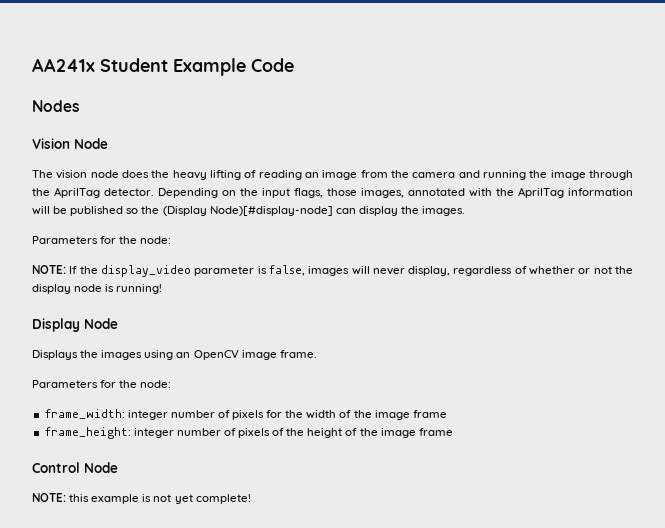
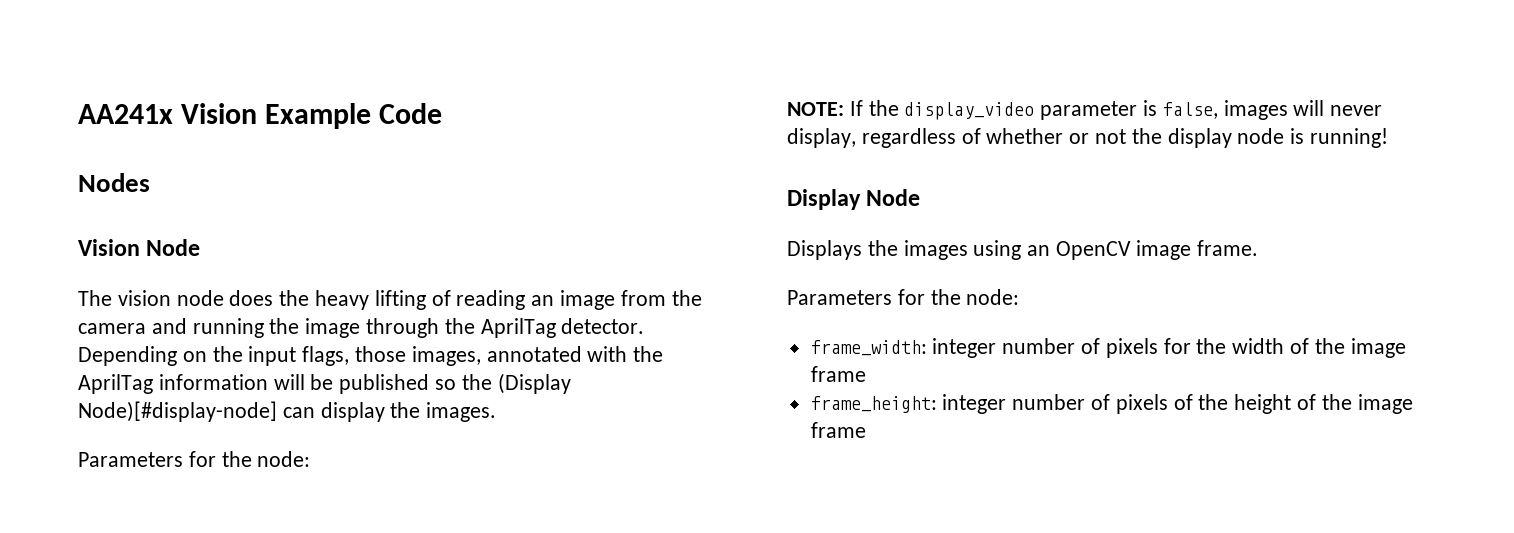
- AA241x Student Example Code
+ AA241x Vision Example Code
- Control Node
- NOTE: this example is not yet complete!

